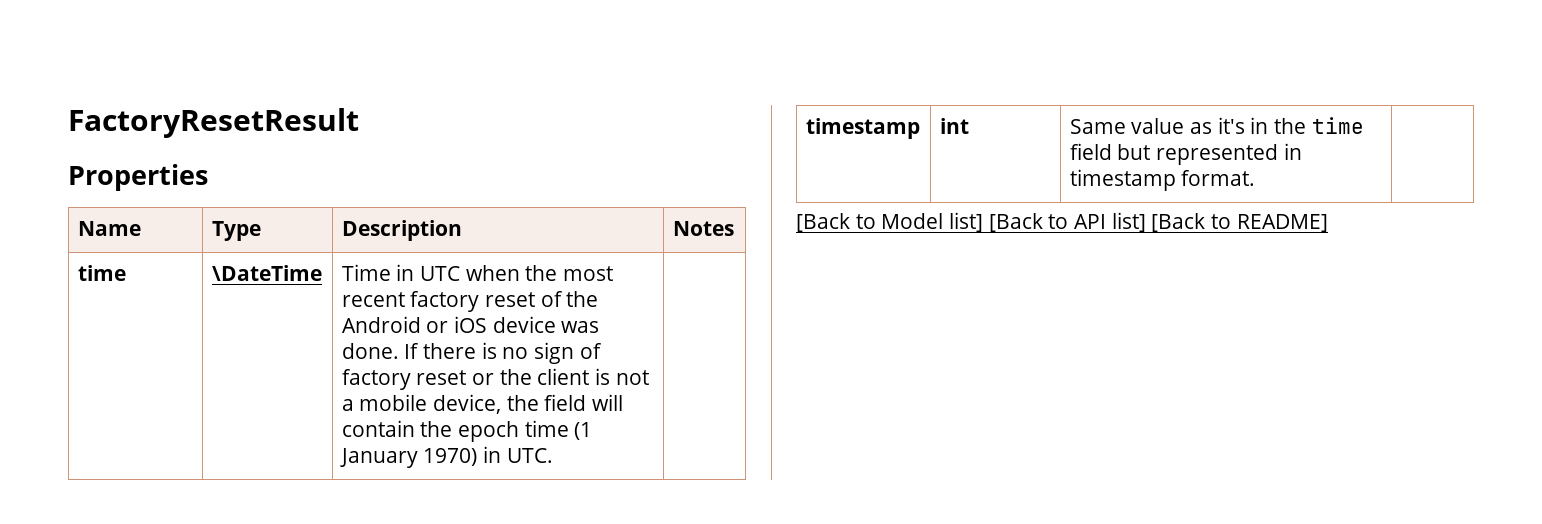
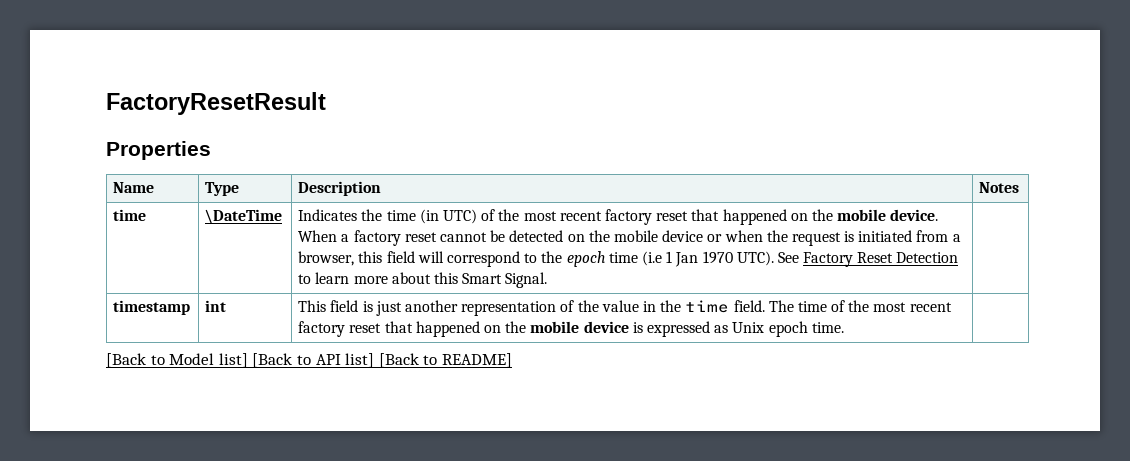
- Time in UTC when the most recent factory reset of the Android or iOS device was done. If there is no sign of factory reset or the client is not a mobile device, the field will contain the epoch time (1 January 1970) in UTC. |
- timestamp | int | Same value as it's in the time field but represented in timestamp format. |
+ Indicates the time (in UTC) of the most recent factory reset that happened on the mobile device. When a factory reset cannot be detected on the mobile device or when the request is initiated from a browser, this field will correspond to the epoch time (i.e 1 Jan 1970 UTC). See Factory Reset Detection to learn more about this Smart Signal. |
+ timestamp | int | This field is just another representation of the value in the time field. The time of the most recent factory reset that happened on the mobile device is expressed as Unix epoch time. |

